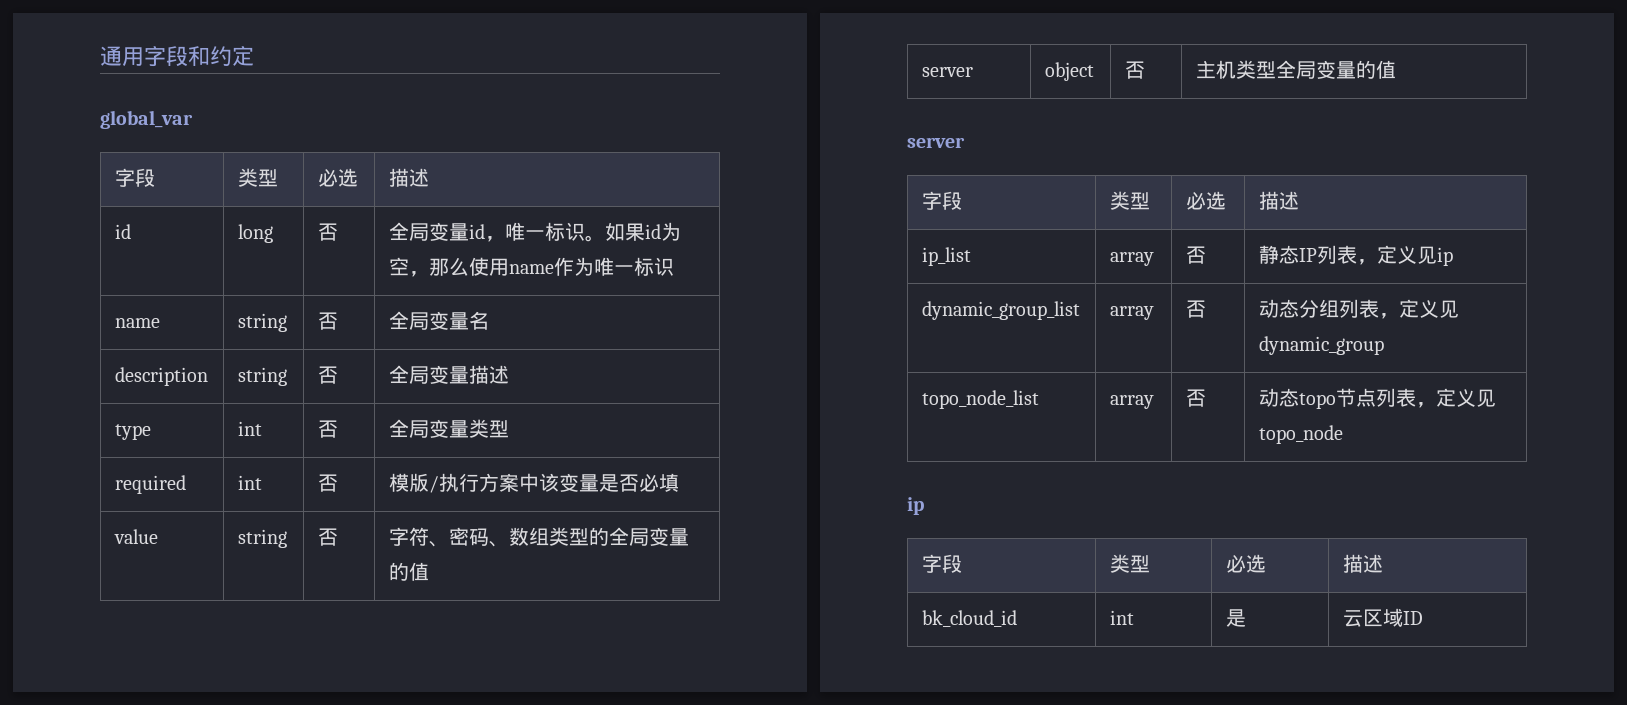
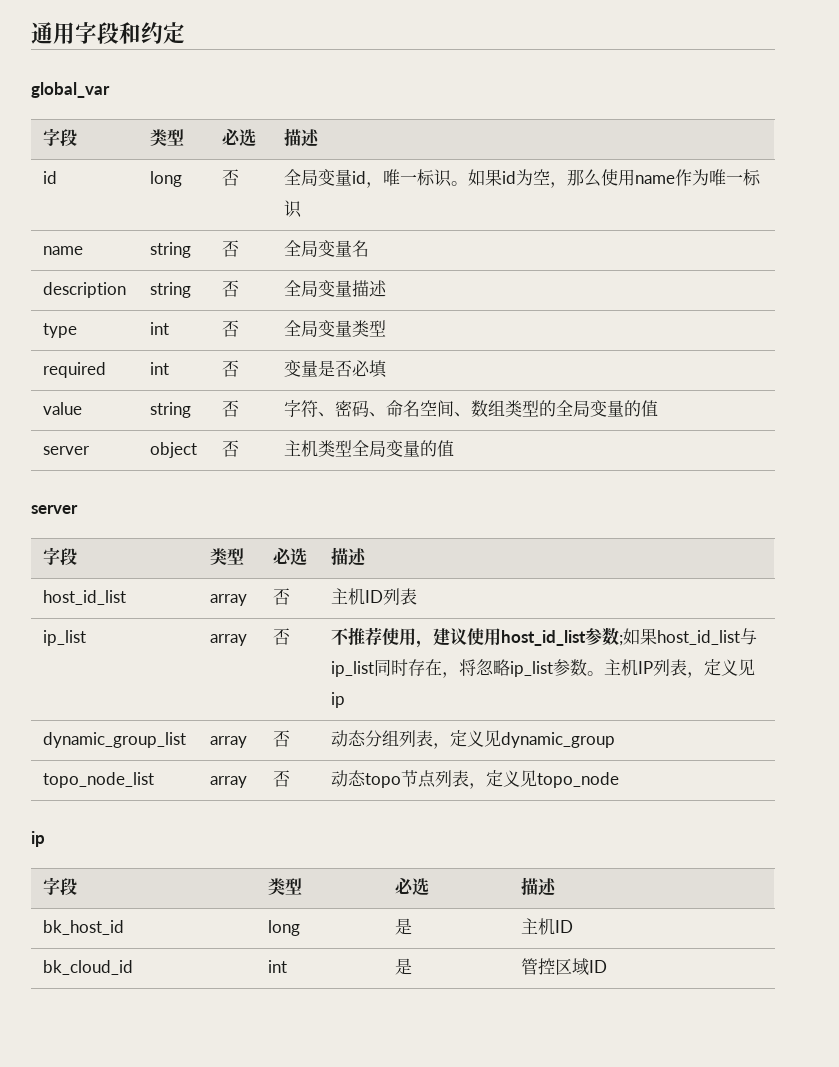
- required | int | 否 | 模版/执行方案中该变量是否必填
+ required | int | 否 | 变量是否必填
- value | string | 否 | 字符、密码、数组类型的全局变量的值
+ value | string | 否 | 字符、密码、命名空间、数组类型的全局变量的值
- ip_list | array | 否 | 静态IP列表，定义见ip
+ host_id_list | array | 否 | 主机ID列表
+ ip_list | array | 否 | 不推荐使用，建议使用host_id_list参数;如果host_id_list与ip_list同时存在，将忽略ip_list参数。主机IP列表，定义见ip
+ bk_host_id | long | 是 | 主机ID
- bk_cloud_id | int | 是 | 云区域ID
+ bk_cloud_id | int | 是 | 管控区域ID

